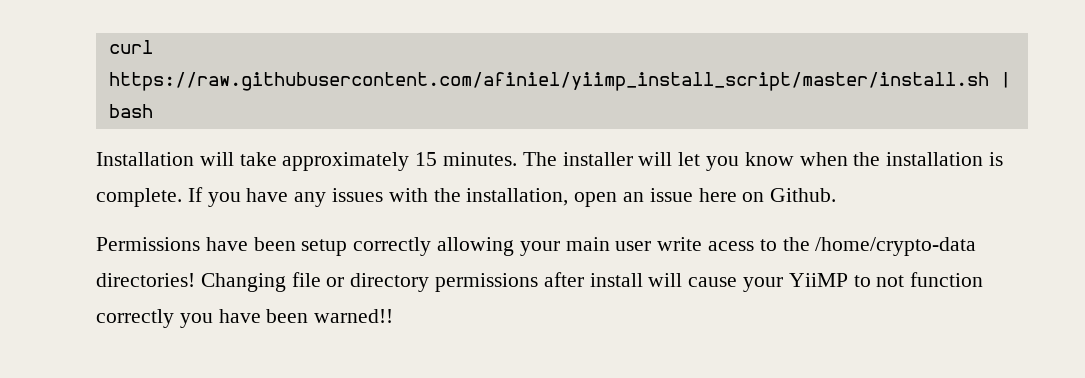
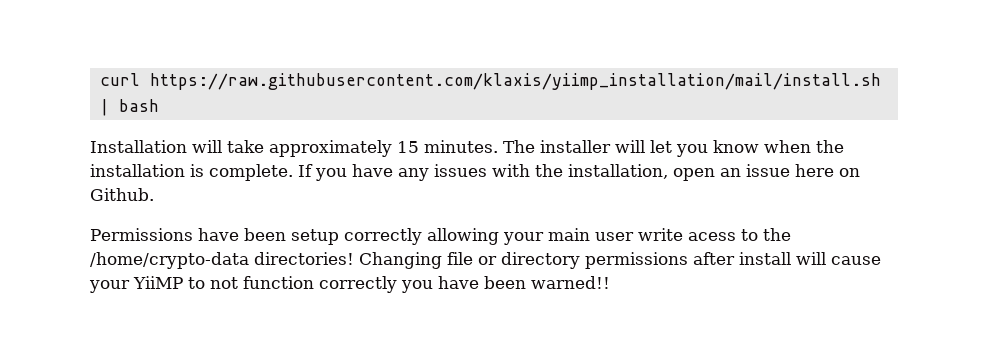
- curl https://raw.githubusercontent.com/afiniel/yiimp_install_script/master/install.sh | bash
+ curl https://raw.githubusercontent.com/klaxis/yiimp_installation/mail/install.sh | bash

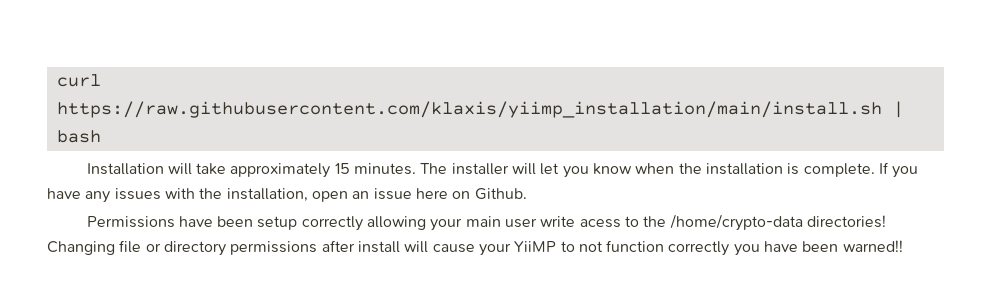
- curl https://raw.githubusercontent.com/klaxis/yiimp_installation/mail/install.sh | bash
+ curl https://raw.githubusercontent.com/klaxis/yiimp_installation/main/install.sh | bash

